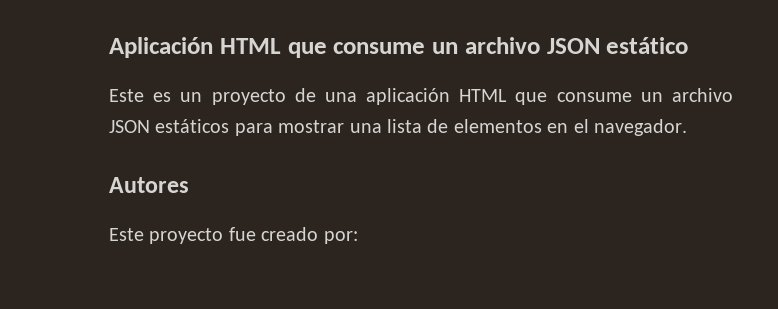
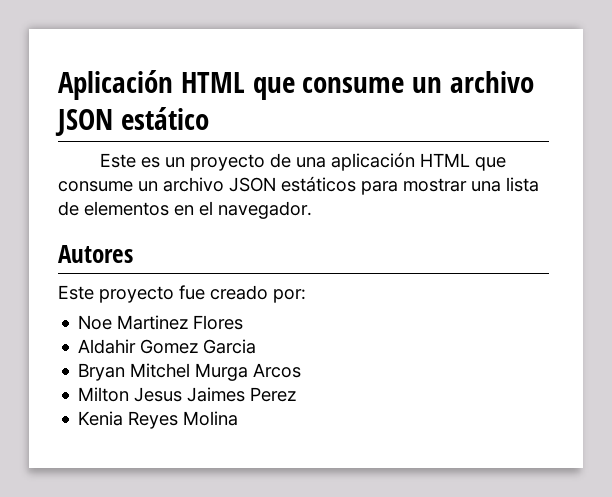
+ Noe Martinez Flores
+ Aldahir Gomez Garcia
+ Bryan Mitchel Murga Arcos
+ Milton Jesus Jaimes Perez
+ Kenia Reyes Molina

